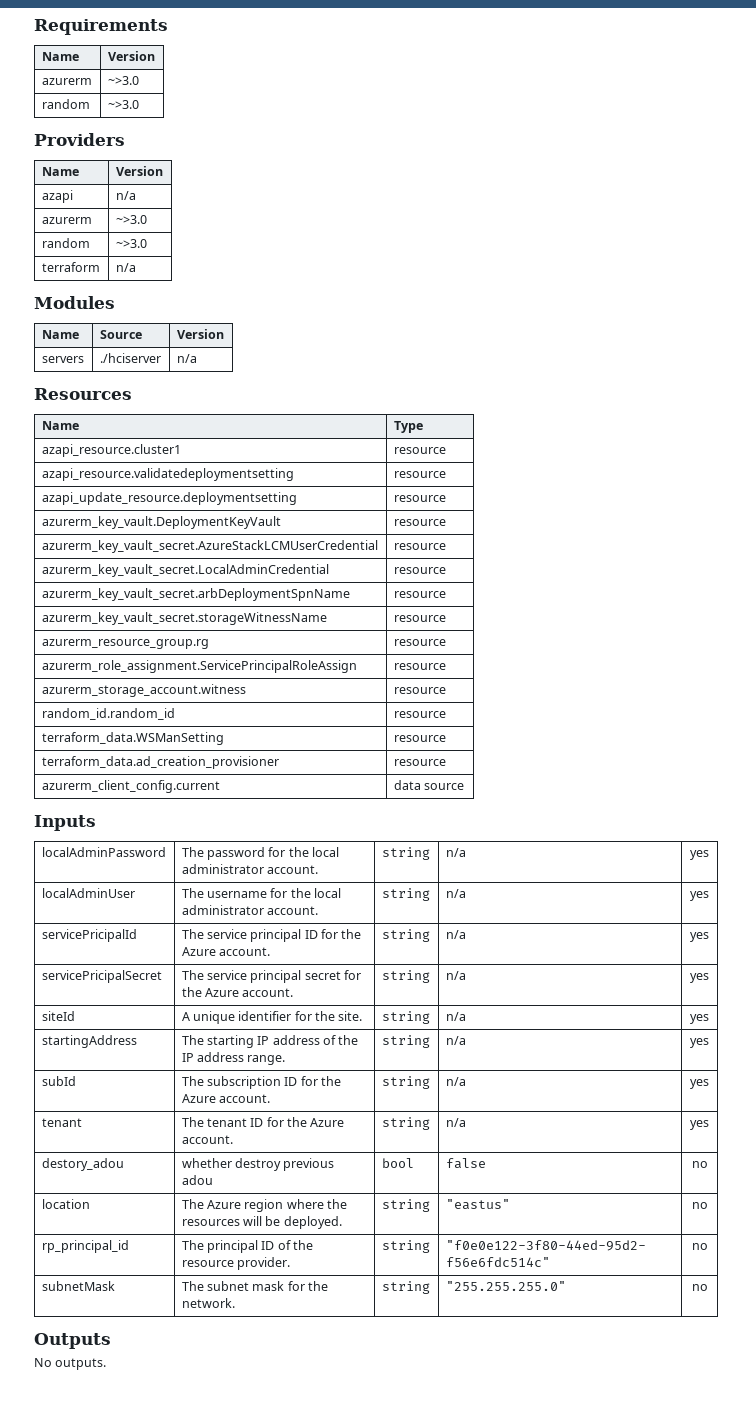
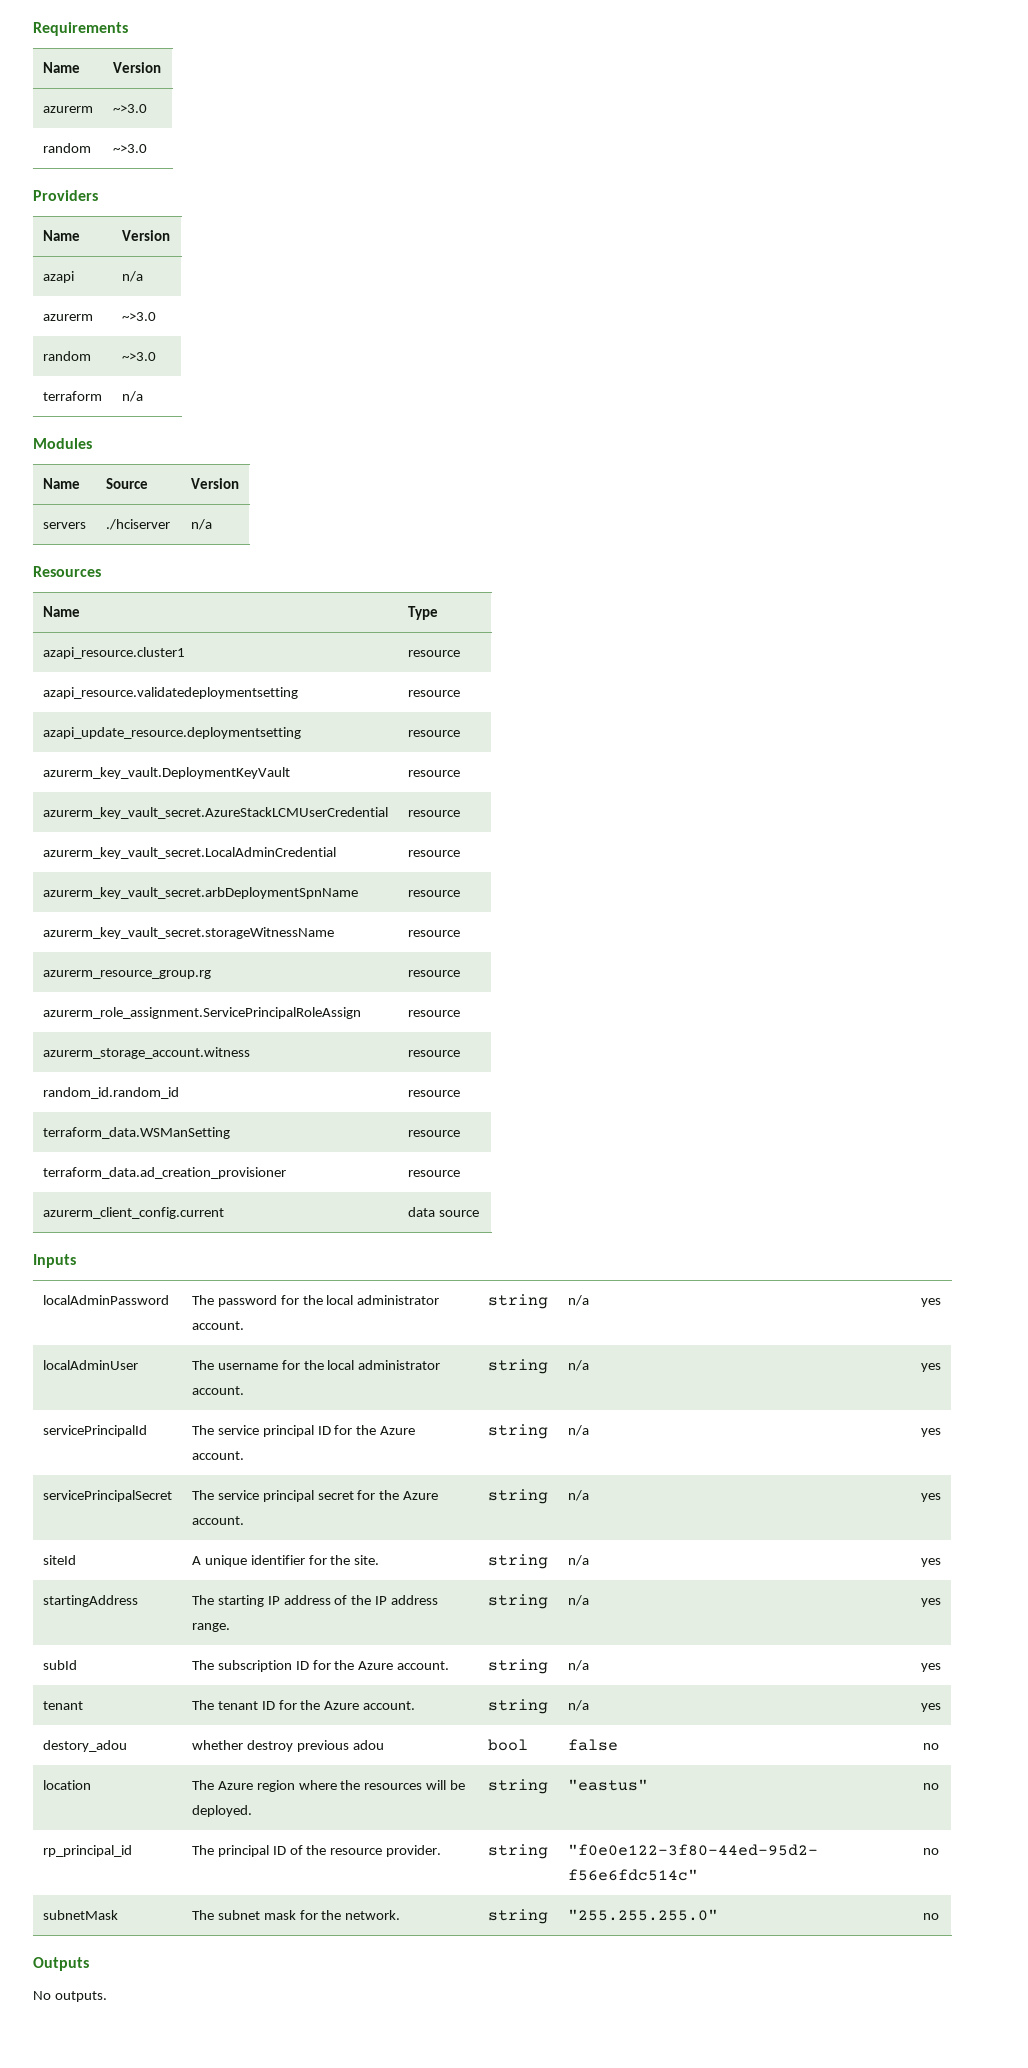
- servicePricipalId | The service principal ID for the Azure account. | string | n/a | yes
+ servicePrincipalId | The service principal ID for the Azure account. | string | n/a | yes
- servicePricipalSecret | The service principal secret for the Azure account. | string | n/a | yes
+ servicePrincipalSecret | The service principal secret for the Azure account. | string | n/a | yes

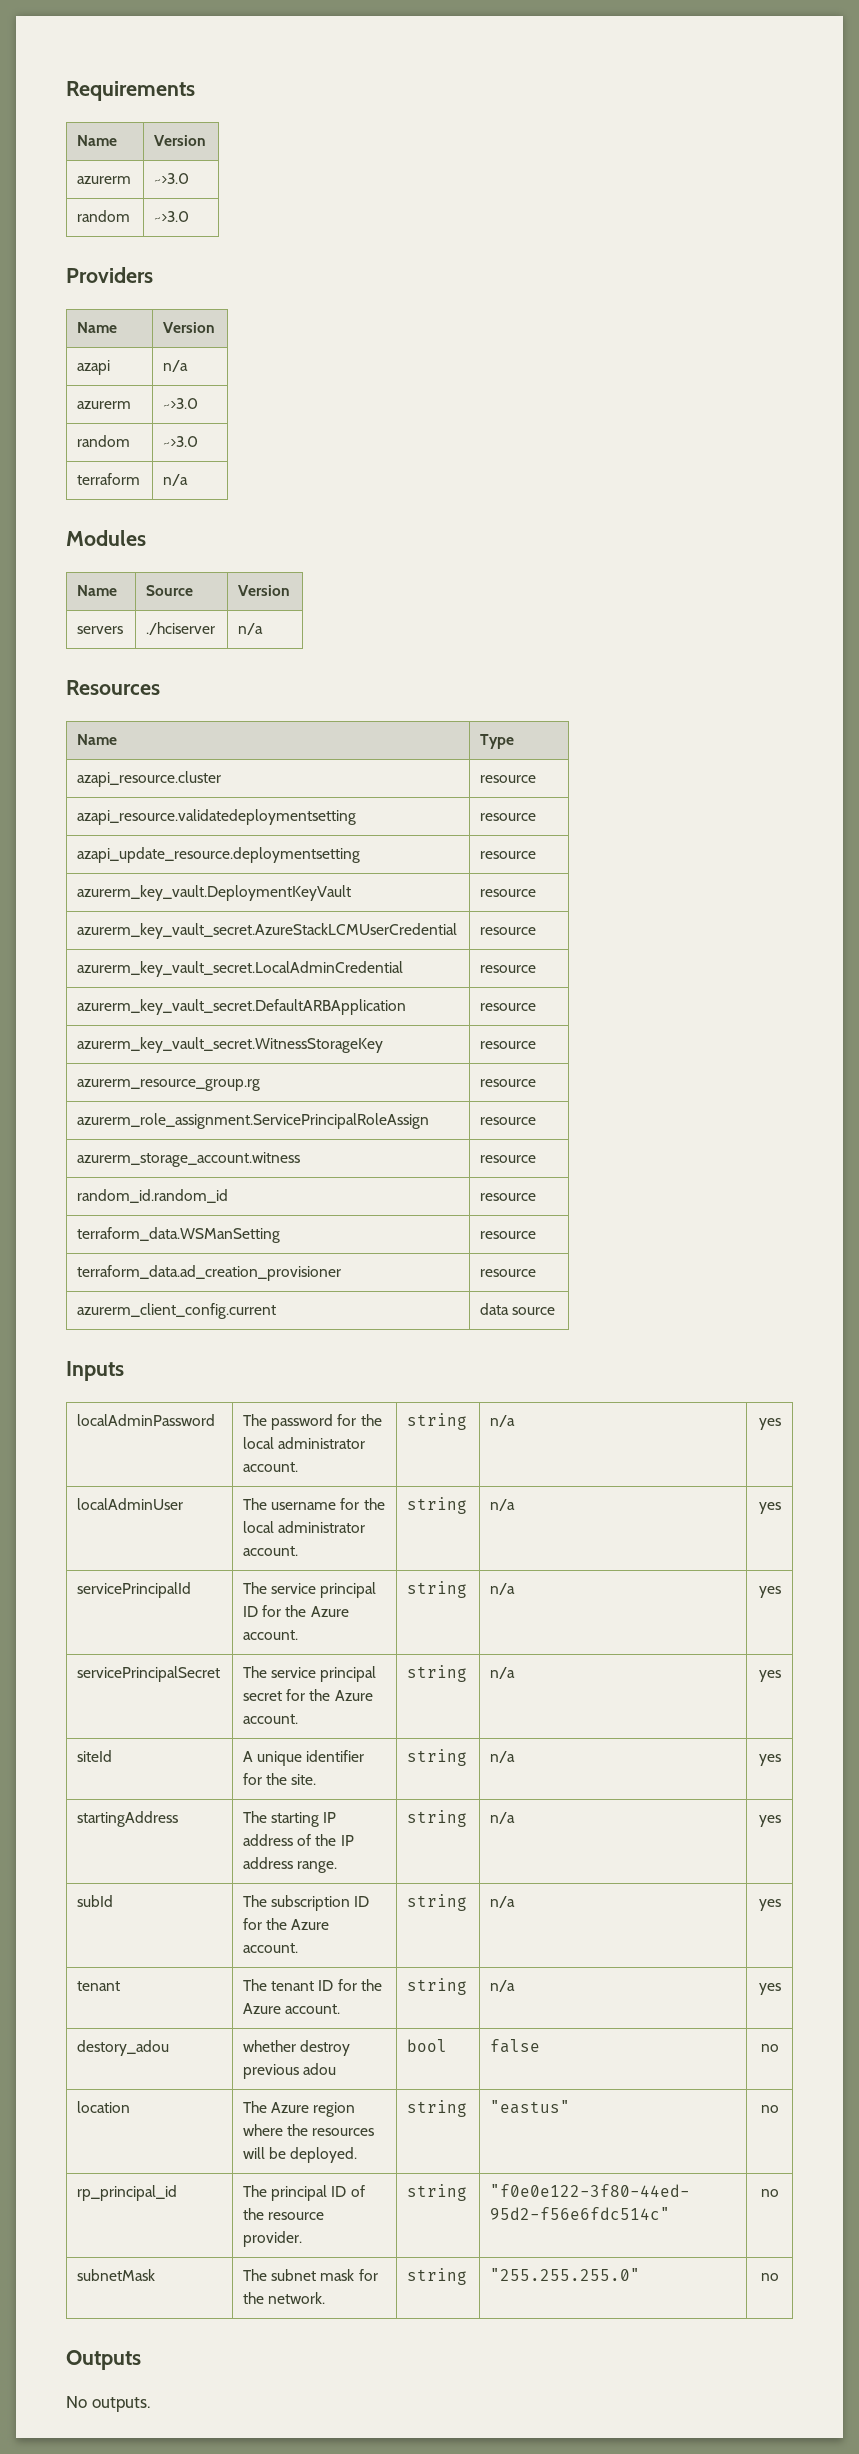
- azapi_resource.cluster1 | resource
+ azapi_resource.cluster | resource
- azurerm_key_vault_secret.arbDeploymentSpnName | resource
- azurerm_key_vault_secret.storageWitnessName | resource
+ azurerm_key_vault_secret.DefaultARBApplication | resource
+ azurerm_key_vault_secret.WitnessStorageKey | resource

